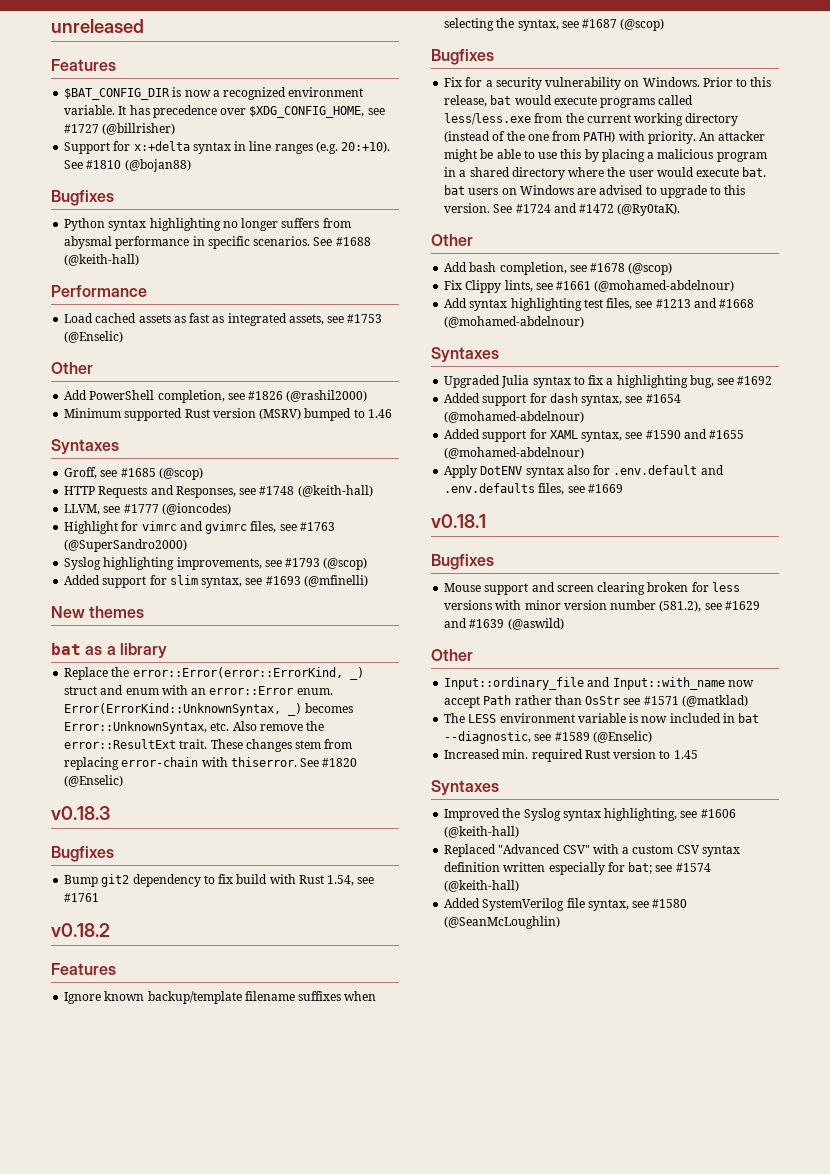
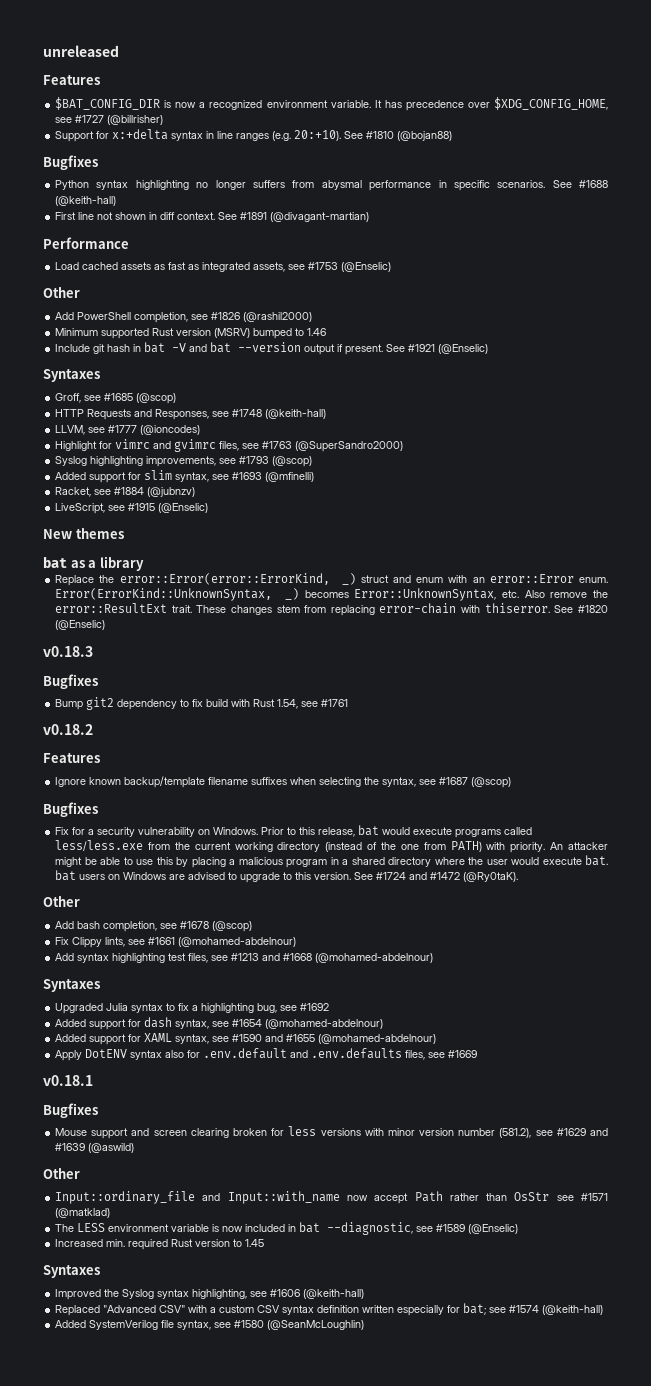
+ First line not shown in diff context. See #1891 (@divagant-martian)
+ Include git hash in bat -V and bat --version output if present. See #1921 (@Enselic)
+ Racket, see #1884 (@jubnzv)
+ LiveScript, see #1915 (@Enselic)

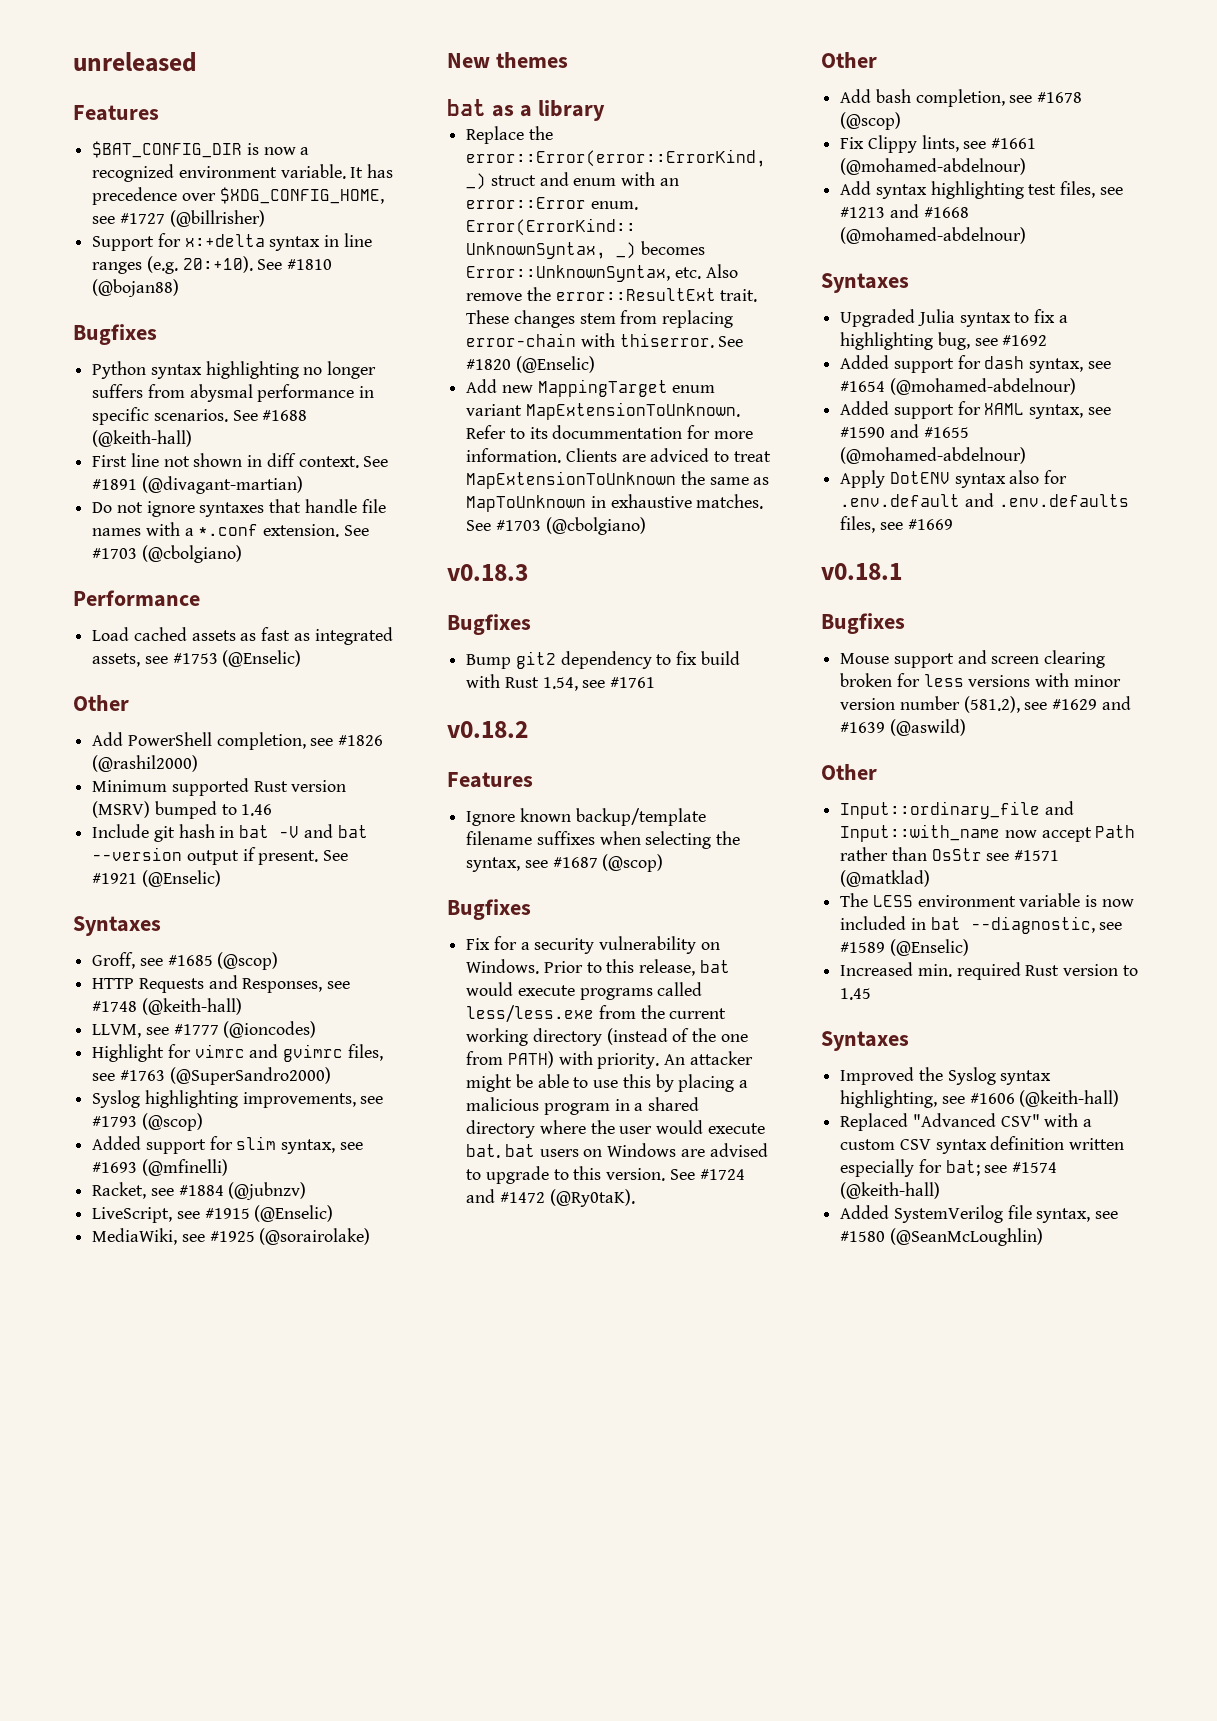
+ Do not ignore syntaxes that handle file names with a *.conf extension. See #1703 (@cbolgiano)
+ MediaWiki, see #1925 (@sorairolake)
+ Add new MappingTarget enum variant MapExtensionToUnknown. Refer to its docummentation for more information. Clients are adviced to treat MapExtensionToUnknown the same as MapToUnknown in exhaustive matches. See #1703 (@cbolgiano)

